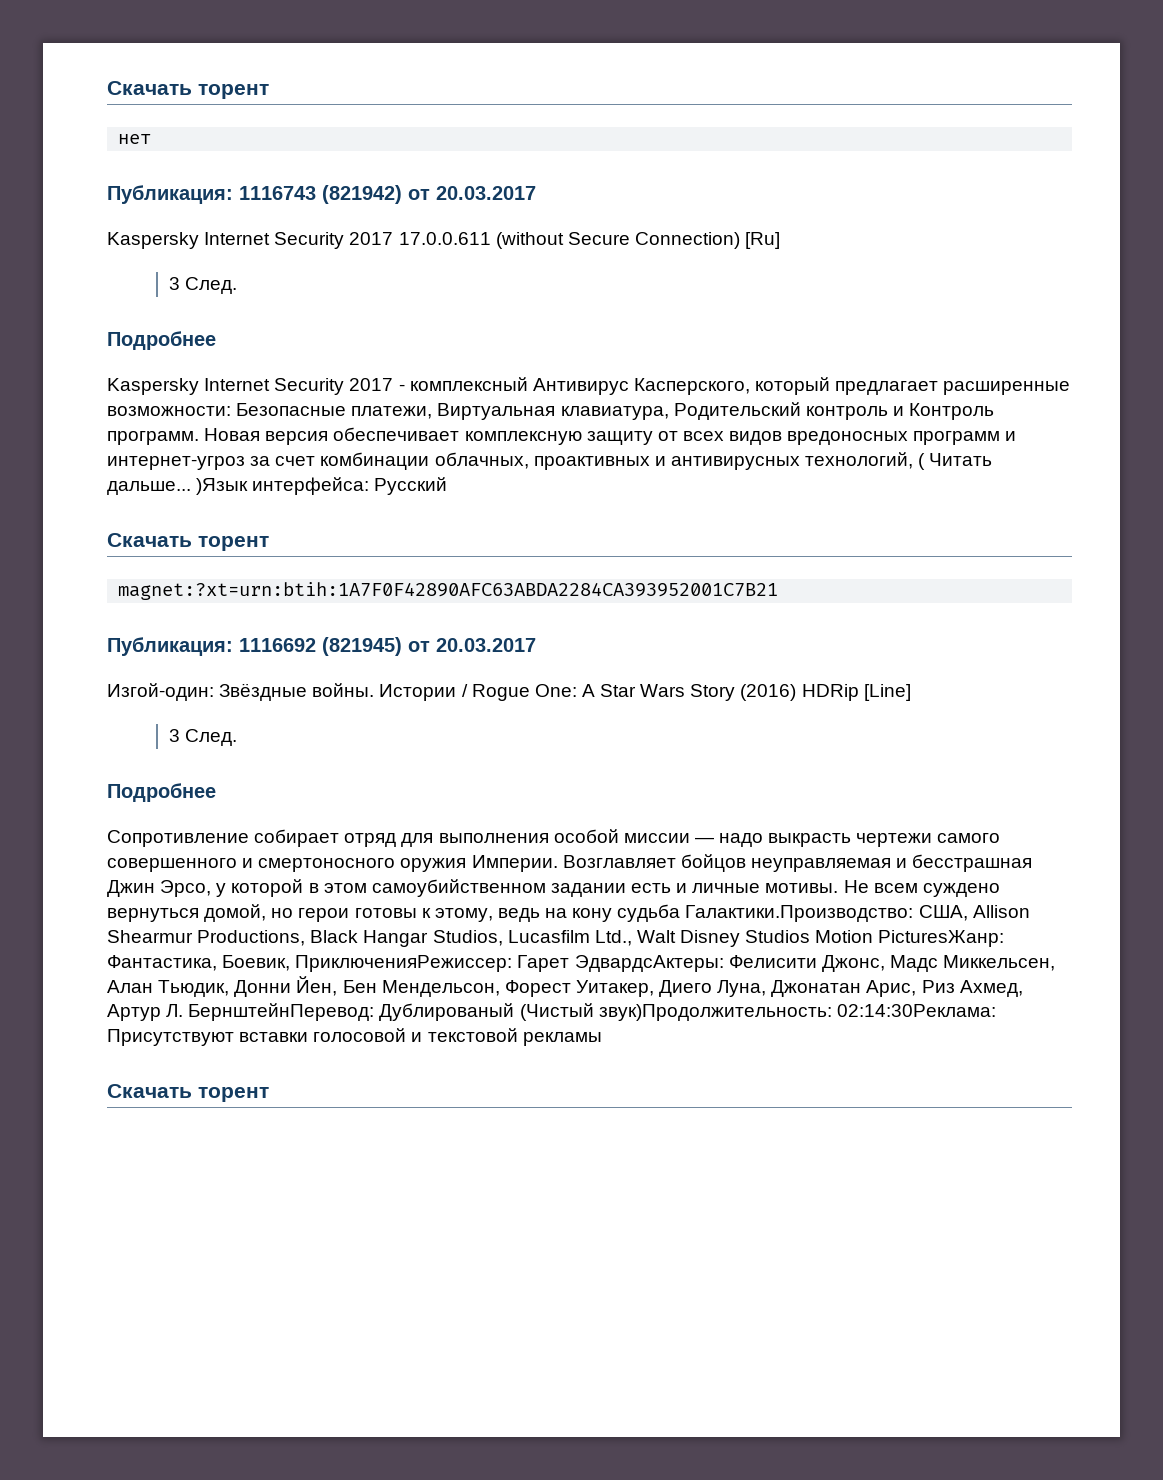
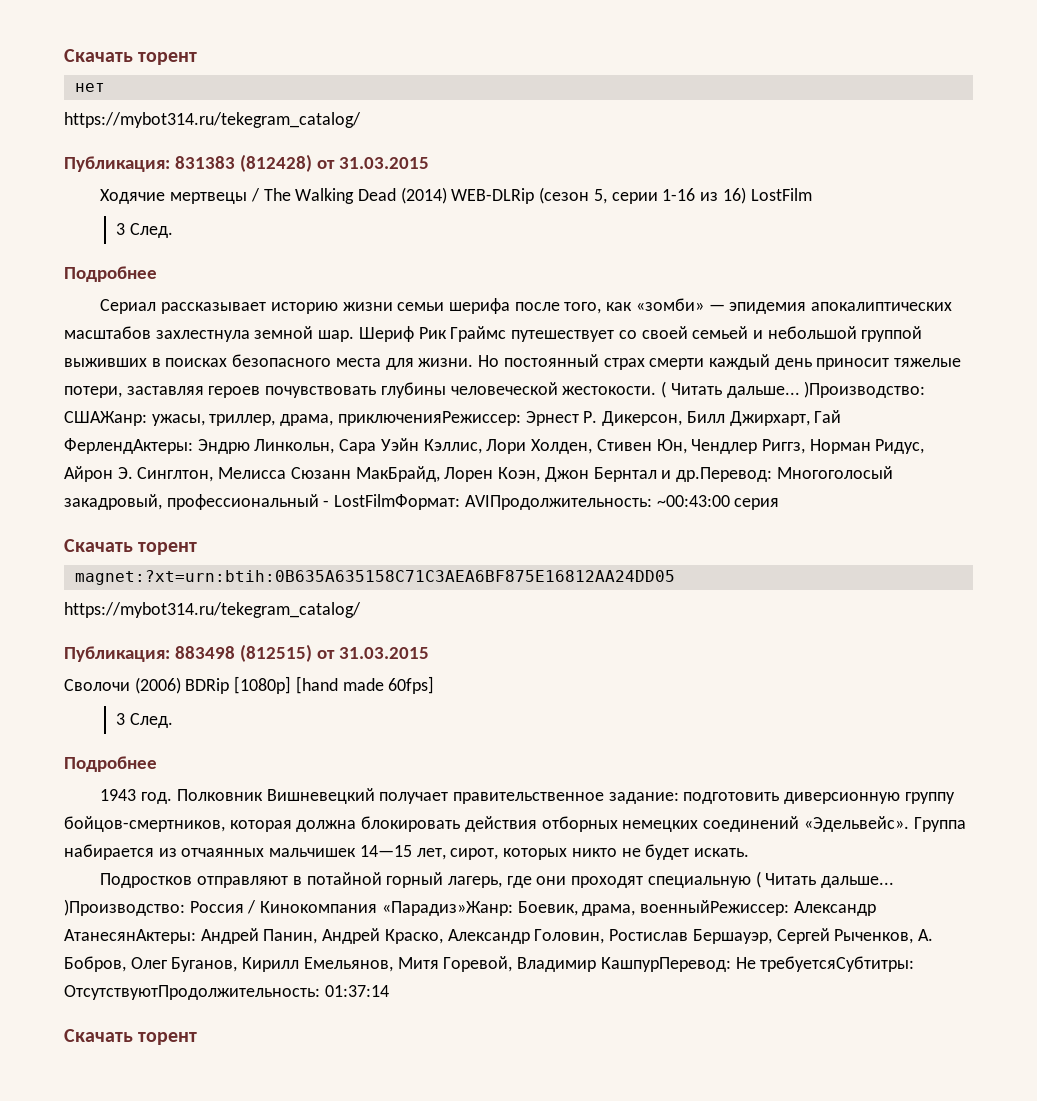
  нет
- Публикация: 1116743 (821942) от 20.03.2017
- Kaspersky Internet Security 2017 17.0.0.611 (without Secure Connection) [Ru]
+ https://mybot314.ru/tekegram_catalog/
+ Публикация: 831383 (812428) от 31.03.2015
+ Ходячие мертвецы / The Walking Dead (2014) WEB-DLRip (сезон 5, серии 1-16 из 16) LostFilm
  3 След.
  Подробнее
- Kaspersky Internet Security 2017 - комплексный Антивирус Касперского, который предлагает расширенные возможности: Безопасные платежи, Виртуальная клавиатура, Родительский контроль и Контроль программ. Новая версия обеспечивает комплексную защиту от всех видов вредоносных программ и интернет-угроз за счет комбинации облачных, проактивных и антивирусных технологий, ( Читать дальше... )Язык интерфейса: Русский
+ Сериал рассказывает историю жизни семьи шерифа после того, как «зомби» — эпидемия апокалиптических масштабов захлестнула земной шар. Шериф Рик Граймс путешествует со своей семьей и небольшой группой выживших в поисках безопасного места для жизни. Но постоянный страх смерти каждый день приносит тяжелые потери, заставляя героев почувствовать глубины человеческой жестокости. ( Читать дальше... )Производство: СШАЖанр: ужасы, триллер, драма, приключенияРежиссер: Эрнест Р. Дикерсон, Билл Джирхарт, Гай ФерлендАктеры: Эндрю Линкольн, Сара Уэйн Кэллис, Лори Холден, Стивен Юн, Чендлер Риггз, Норман Ридус, Айрон Э. Синглтон, Мелисса Сюзанн МакБрайд, Лорен Коэн, Джон Бернтал и др.Перевод: Многоголосый закадровый, профессиональный - LostFilmФормат: AVIПродолжительность: ~00:43:00 серия
  Скачать торент
- magnet:?xt=urn:btih:1A7F0F42890AFC63ABDA2284CA393952001C7B21
- Публикация: 1116692 (821945) от 20.03.2017
- Изгой-один: Звёздные войны. Истории / Rogue One: A Star Wars Story (2016) HDRip [Line]
+ magnet:?xt=urn:btih:0B635A635158C71C3AEA6BF875E16812AA24DD05
+ https://mybot314.ru/tekegram_catalog/
+ Публикация: 883498 (812515) от 31.03.2015
+ Сволочи (2006) BDRip [1080p] [hand made 60fps]
  3 След.
  Подробнее
- Сопротивление собирает отряд для выполнения особой миссии — надо выкрасть чертежи самого совершенного и смертоносного оружия Империи. Возглавляет бойцов неуправляемая и бесстрашная Джин Эрсо, у которой в этом самоубийственном задании есть и личные мотивы. Не всем суждено вернуться домой, но герои готовы к этому, ведь на кону судьба Галактики.Производство: США, Allison Shearmur Productions, Black Hangar Studios, Lucasfilm Ltd., Walt Disney Studios Motion PicturesЖанр: Фантастика, Боевик, ПриключенияРежиссер: Гарет ЭдвардсАктеры: Фелисити Джонс, Мадс Миккельсен, Алан Тьюдик, Донни Йен, Бен Мендельсон, Форест Уитакер, Диего Луна, Джонатан Арис, Риз Ахмед, Артур Л. БернштейнПеревод: Дублированый (Чистый звук)Продолжительность: 02:14:30Реклама: Присутствуют вставки голосовой и текстовой рекламы
+ 1943 год. Полковник Вишневецкий получает правительственное задание: подготовить диверсионную группу бойцов-смертников, которая должна блокировать действия отборных немецких соединений «Эдельвейс». Группа набирается из отчаянных мальчишек 14—15 лет, сирот, которых никто не будет искать.
+ Подростков отправляют в потайной горный лагерь, где они проходят специальную ( Читать дальше... )Производство: Россия / Кинокомпания «Парадиз»Жанр: Боевик, драма, военныйРежиссер: Александр АтанесянАктеры: Андрей Панин, Андрей Краско, Александр Головин, Ростислав Бершауэр, Сергей Рыченков, А. Бобров, Олег Буганов, Кирилл Емельянов, Митя Горевой, Владимир КашпурПеревод: Не требуетсяСубтитры: ОтсутствуютПродолжительность: 01:37:14

